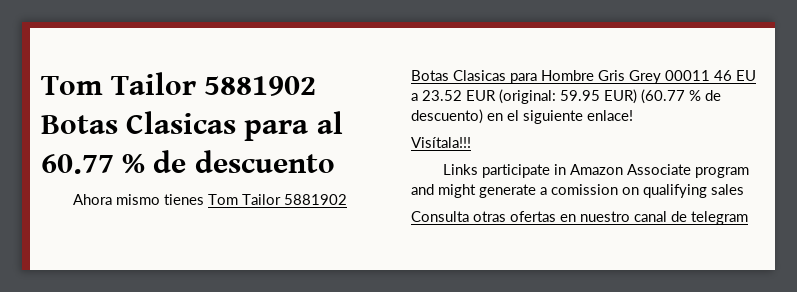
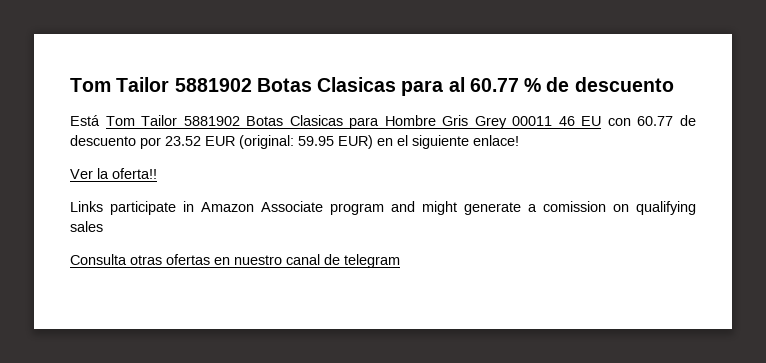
- Ahora mismo tienes Tom Tailor 5881902 Botas Clasicas para Hombre Gris Grey 00011 46 EU a 23.52 EUR (original: 59.95 EUR) (60.77 % de descuento) en el siguiente enlace!
+ Está Tom Tailor 5881902 Botas Clasicas para Hombre Gris Grey 00011 46 EU con 60.77 de descuento por 23.52 EUR (original: 59.95 EUR) en el siguiente enlace!
- Visítala!!!
+ Ver la oferta!!

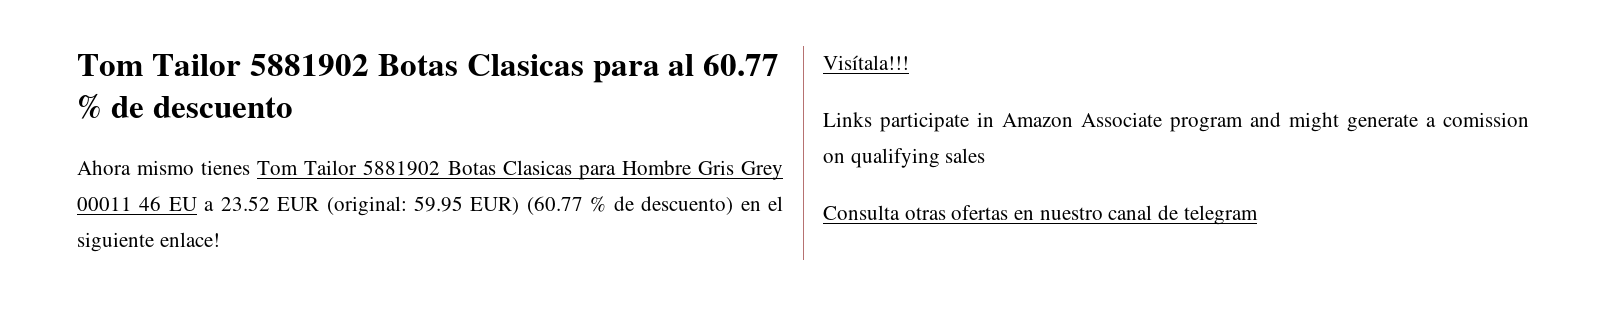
- Está Tom Tailor 5881902 Botas Clasicas para Hombre Gris Grey 00011 46 EU con 60.77 de descuento por 23.52 EUR (original: 59.95 EUR) en el siguiente enlace!
+ Ahora mismo tienes Tom Tailor 5881902 Botas Clasicas para Hombre Gris Grey 00011 46 EU a 23.52 EUR (original: 59.95 EUR) (60.77 % de descuento) en el siguiente enlace!
- Ver la oferta!!
+ Visítala!!!

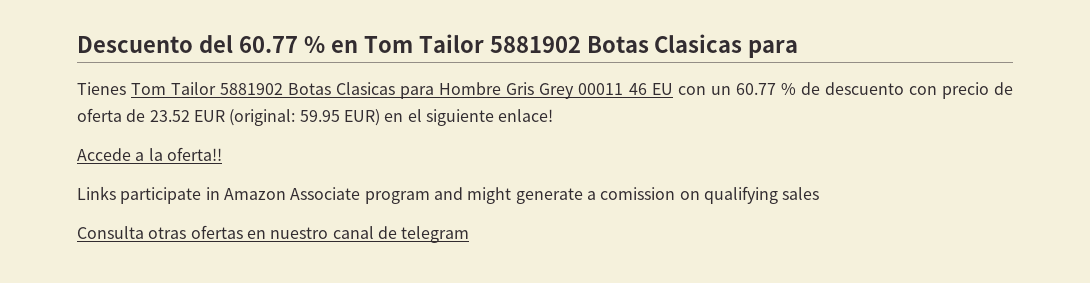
- Tom Tailor 5881902 Botas Clasicas para al 60.77 % de descuento
- Ahora mismo tienes Tom Tailor 5881902 Botas Clasicas para Hombre Gris Grey 00011 46 EU a 23.52 EUR (original: 59.95 EUR) (60.77 % de descuento) en el siguiente enlace!
+ Descuento del 60.77 % en Tom Tailor 5881902 Botas Clasicas para
+ Tienes Tom Tailor 5881902 Botas Clasicas para Hombre Gris Grey 00011 46 EU con un 60.77 % de descuento con precio de oferta de 23.52 EUR (original: 59.95 EUR) en el siguiente enlace!
- Visítala!!!
+ Accede a la oferta!!

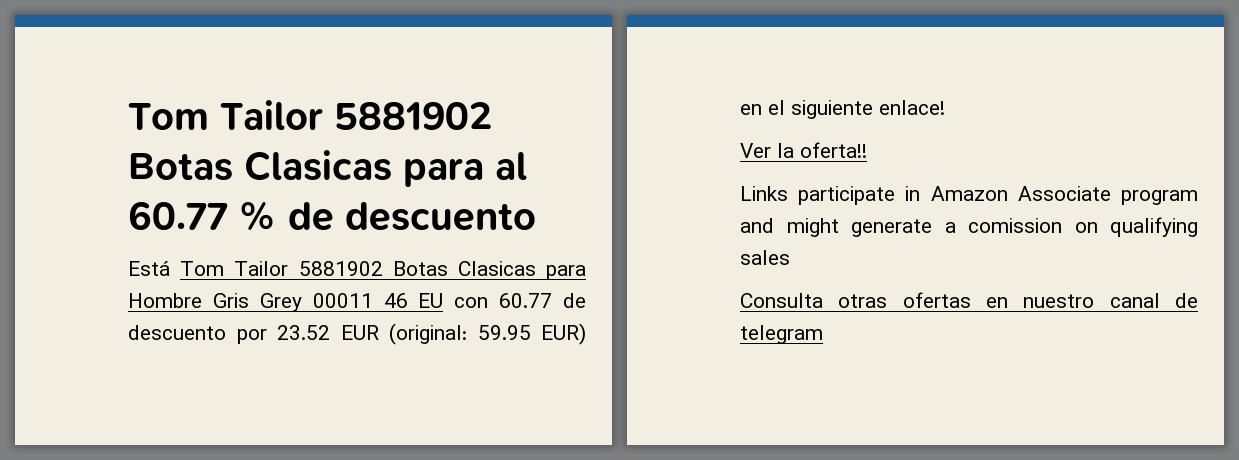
- Descuento del 60.77 % en Tom Tailor 5881902 Botas Clasicas para
- Tienes Tom Tailor 5881902 Botas Clasicas para Hombre Gris Grey 00011 46 EU con un 60.77 % de descuento con precio de oferta de 23.52 EUR (original: 59.95 EUR) en el siguiente enlace!
+ Tom Tailor 5881902 Botas Clasicas para al 60.77 % de descuento
+ Está Tom Tailor 5881902 Botas Clasicas para Hombre Gris Grey 00011 46 EU con 60.77 de descuento por 23.52 EUR (original: 59.95 EUR) en el siguiente enlace!
- Accede a la oferta!!
+ Ver la oferta!!

